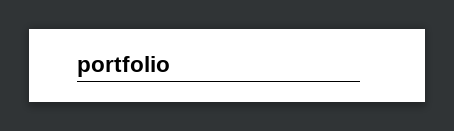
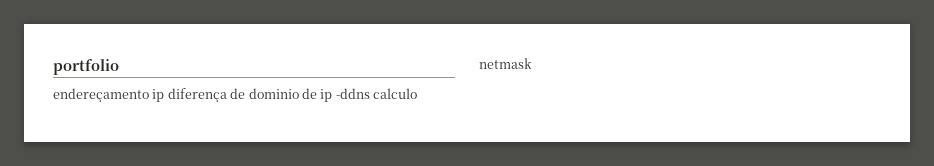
+ endereçamento ip diferença de dominio de ip -ddns calculo netmask

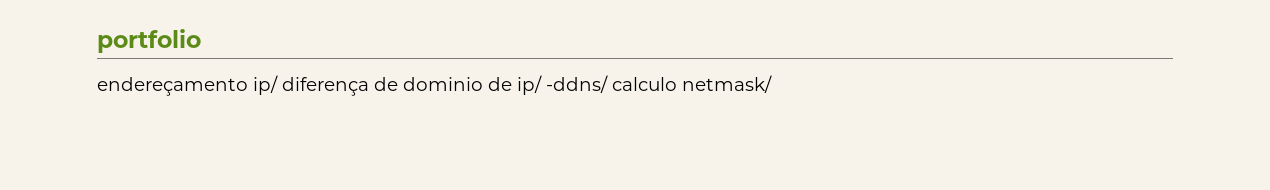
- endereçamento ip diferença de dominio de ip -ddns calculo netmask
+ endereçamento ip/ diferença de dominio de ip/ -ddns/ calculo netmask/

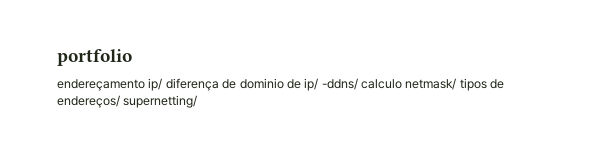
- endereçamento ip/ diferença de dominio de ip/ -ddns/ calculo netmask/
+ endereçamento ip/ diferença de dominio de ip/ -ddns/ calculo netmask/ tipos de endereços/ supernetting/

